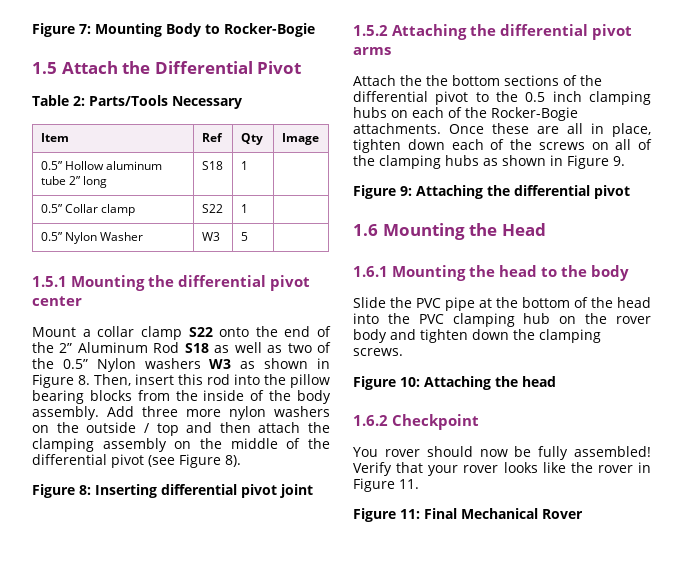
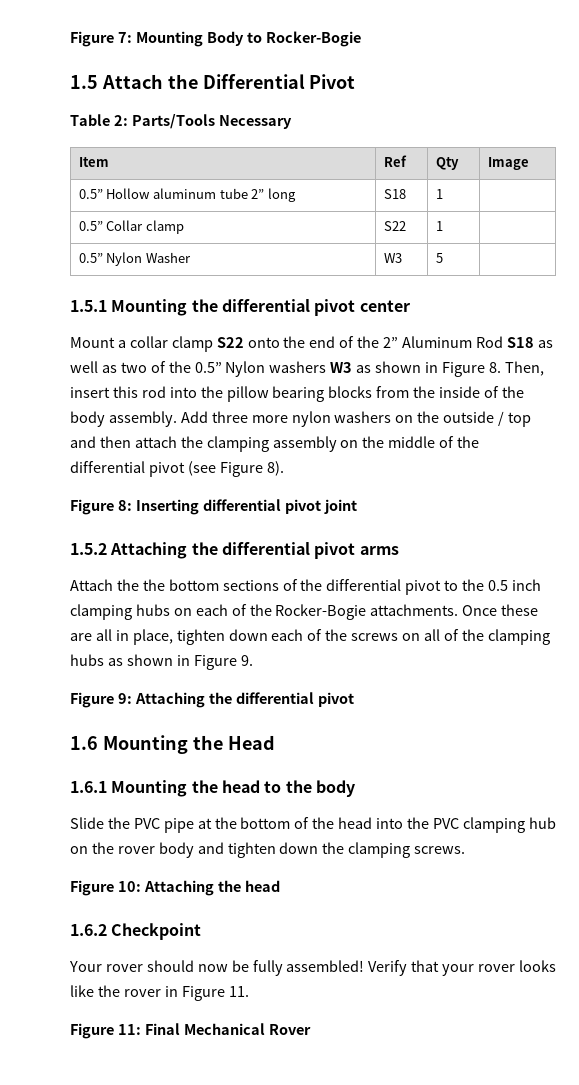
- You rover should now be fully assembled!
+ Your rover should now be fully assembled!

